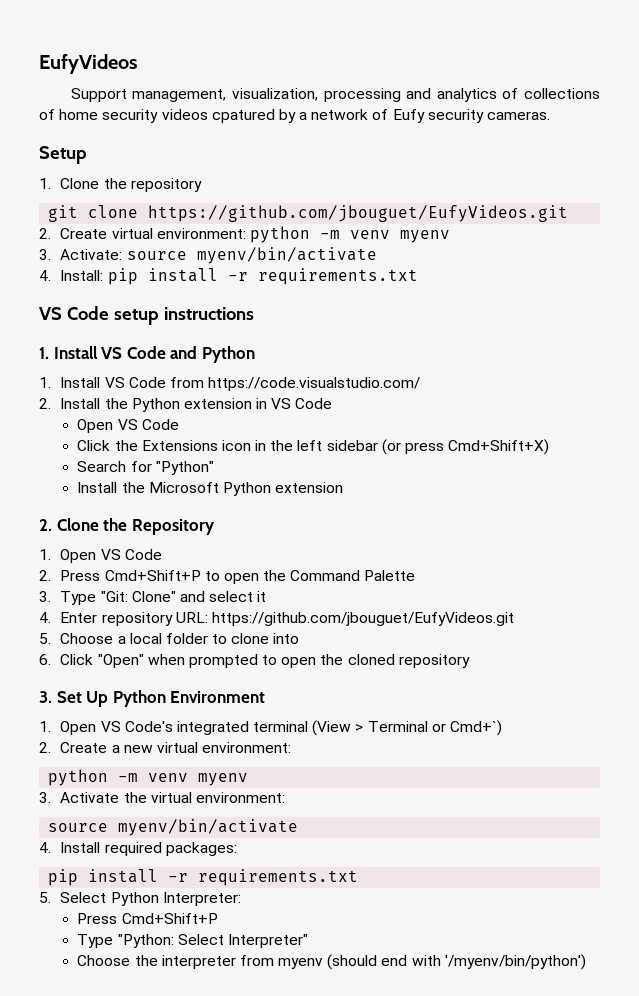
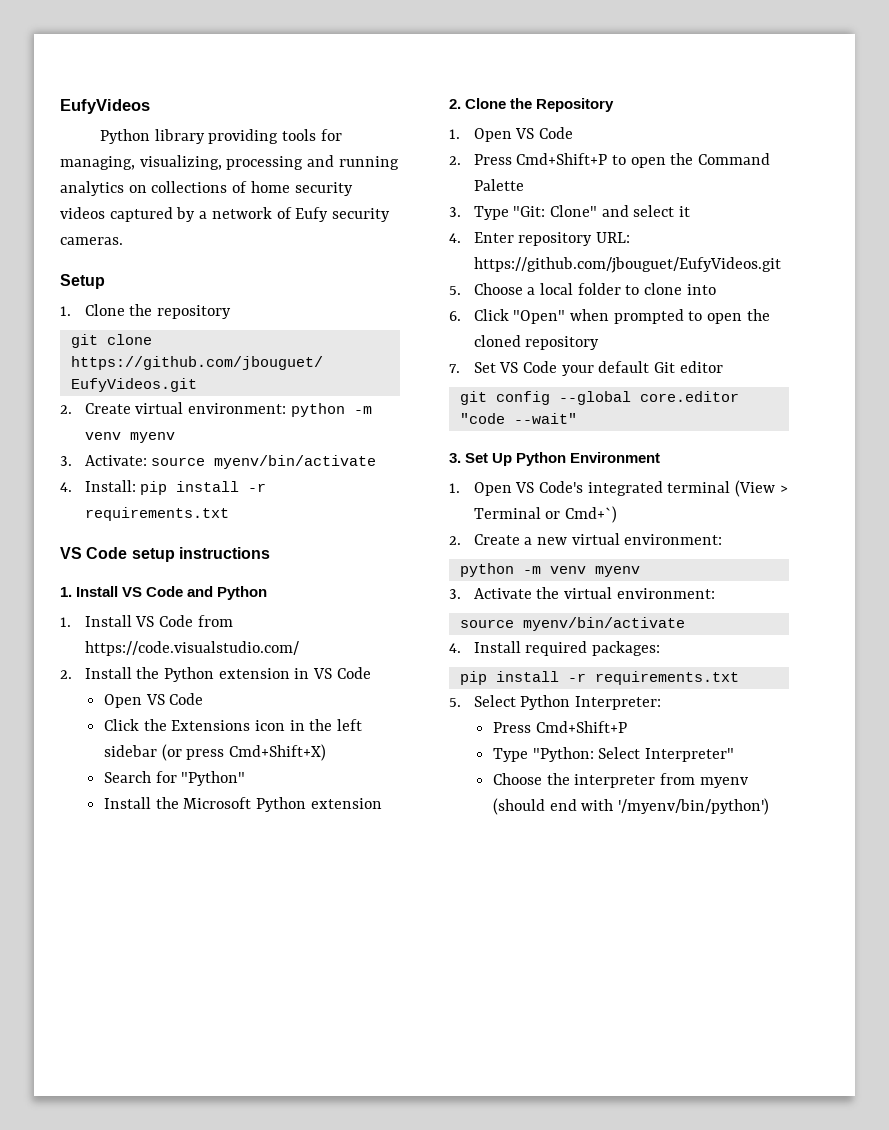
- Support management, visualization, processing and analytics of collections of home security videos cpatured by a network of Eufy security cameras.
+ Python library providing tools for managing, visualizing, processing and running analytics on collections of home security videos captured by a network of Eufy security cameras.
+ 7. Set VS Code your default Git editor
+ git config --global core.editor "code --wait"

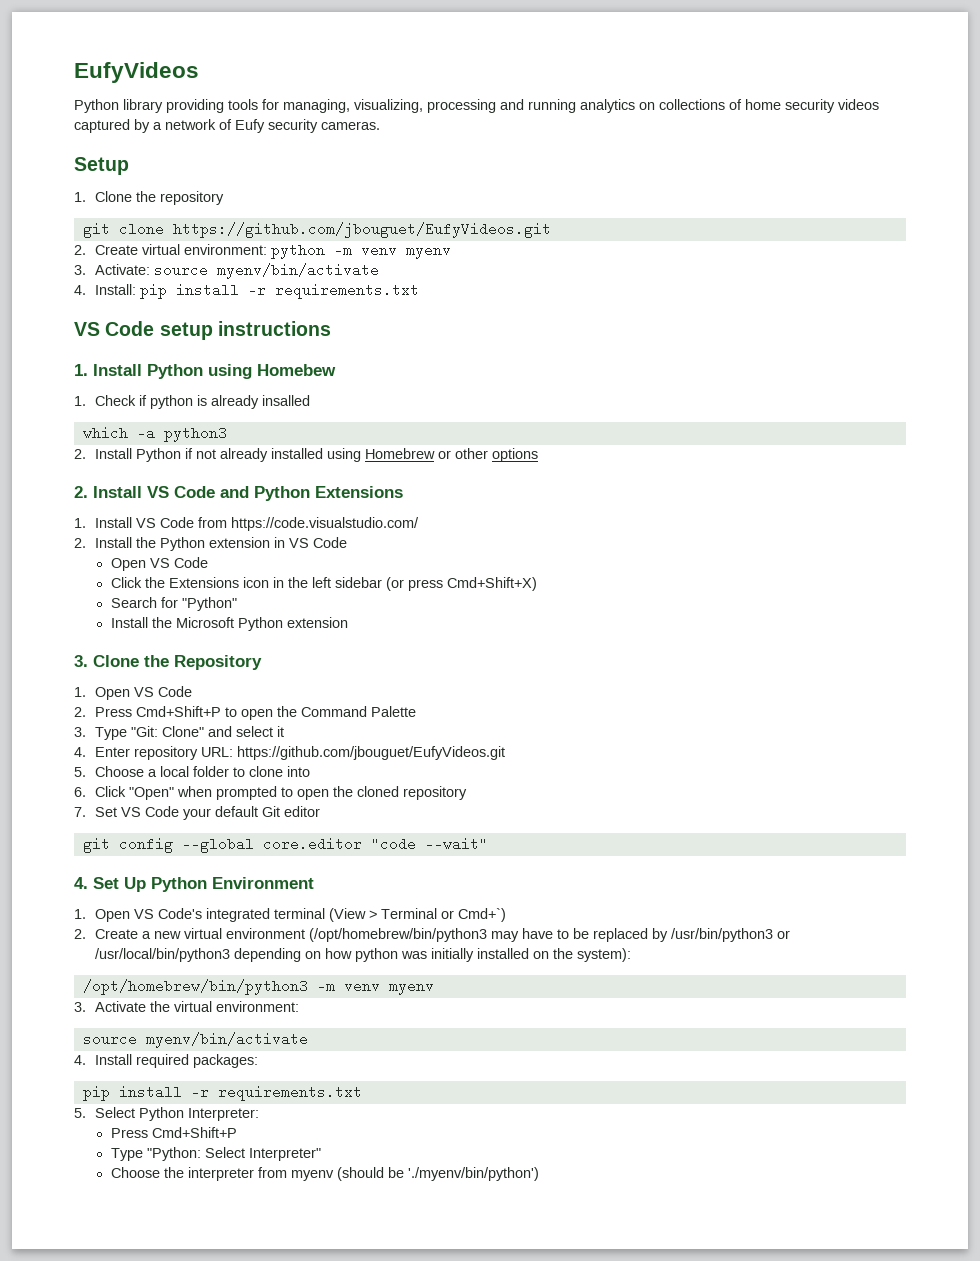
- 1. Install VS Code and Python
+ 1. Install Python using Homebew
+ 1. Check if python is already insalled
+ which -a python3
+ 2. Install Python if not already installed using Homebrew or other options
+ 2. Install VS Code and Python Extensions
- 2. Clone the Repository
+ 3. Clone the Repository
- 3. Set Up Python Environment
+ 4. Set Up Python Environment
- 2. Create a new virtual environment:
- python -m venv myenv
+ 2. Create a new virtual environment (/opt/homebrew/bin/python3 may have to be replaced by /usr/bin/python3 or /usr/local/bin/python3 depending on how python was initially installed on the system):
+ /opt/homebrew/bin/python3 -m venv myenv
- Choose the interpreter from myenv (should end with '/myenv/bin/python')
+ Choose the interpreter from myenv (should be './myenv/bin/python')

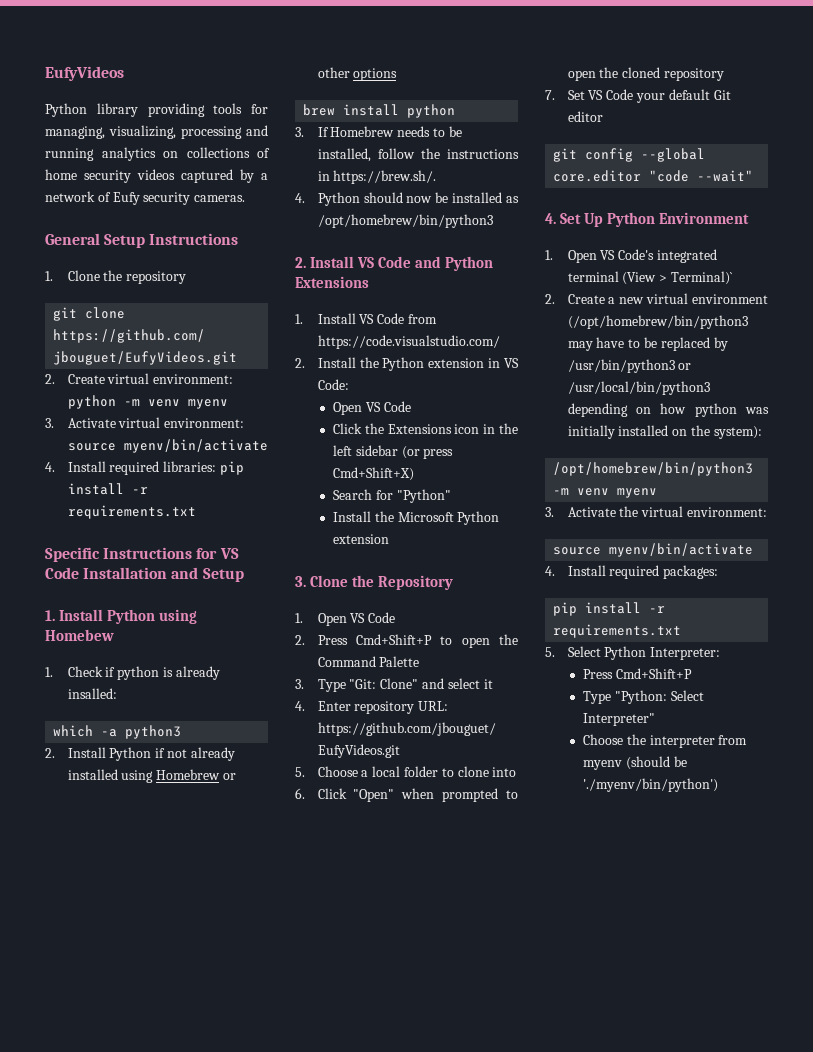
- Setup
+ General Setup Instructions
- 3. Activate: source myenv/bin/activate
- 4. Install: pip install -r requirements.txt
- VS Code setup instructions
+ 3. Activate virtual environment: source myenv/bin/activate
+ 4. Install required libraries: pip install -r requirements.txt
+ Specific Instructions for VS Code Installation and Setup
- 1. Check if python is already insalled
+ 1. Check if python is already insalled:
+ brew install python
+ 3. If Homebrew needs to be installed, follow the instructions in https://brew.sh/.
+ 4. Python should now be installed as /opt/homebrew/bin/python3
- 2. Install the Python extension in VS Code
+ 2. Install the Python extension in VS Code:
- 1. Open VS Code's integrated terminal (View > Terminal or Cmd+`)
+ 1. Open VS Code's integrated terminal (View > Terminal)`

